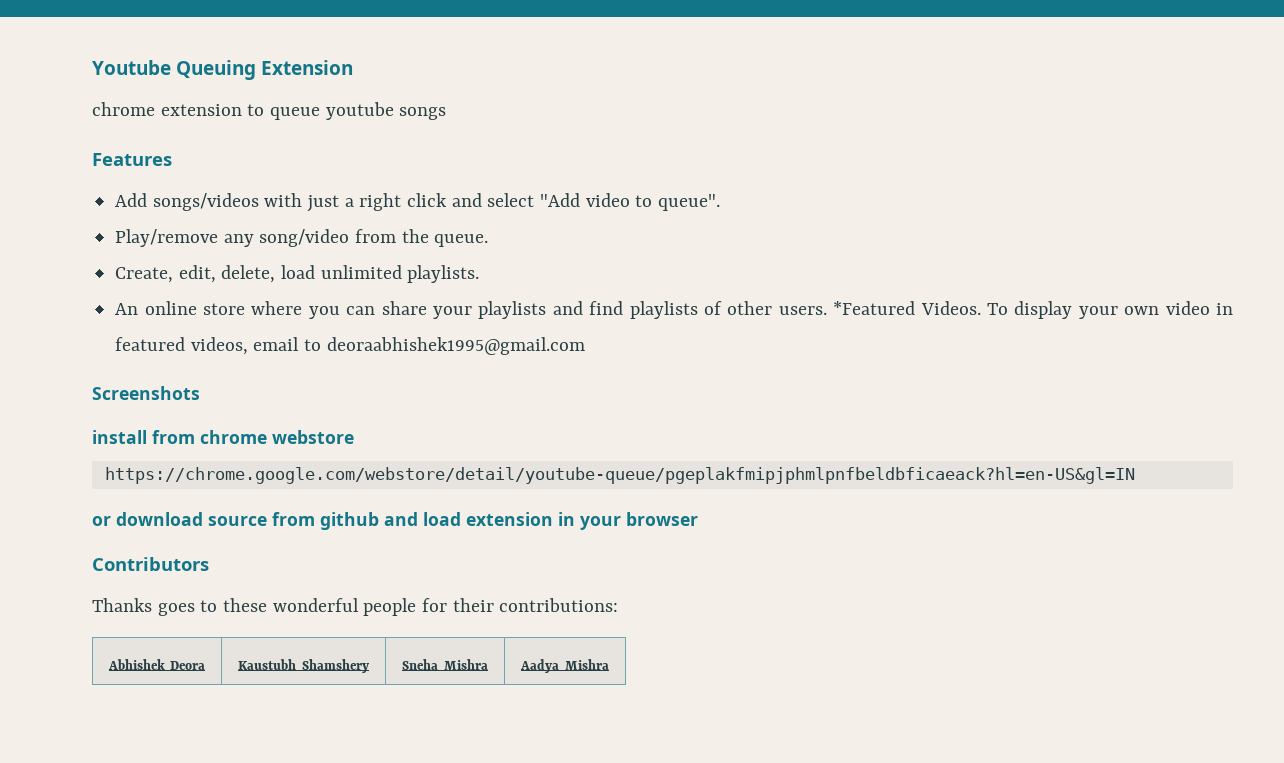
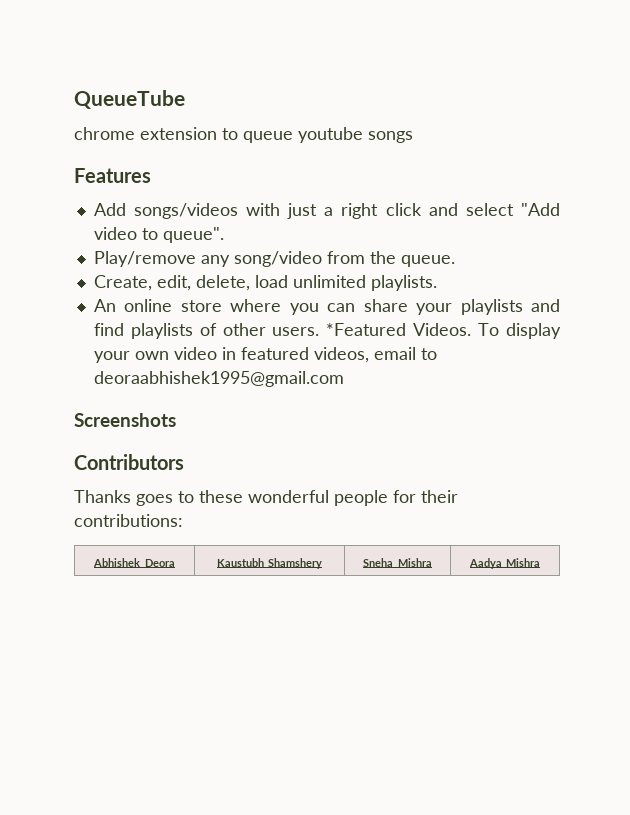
- Youtube Queuing Extension
+ QueueTube
- install from chrome webstore
- https://chrome.google.com/webstore/detail/youtube-queue/pgeplakfmipjphmlpnfbeldbficaeack?hl=en-US&gl=IN
- or download source from github and load extension in your browser

